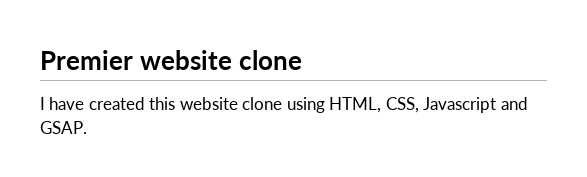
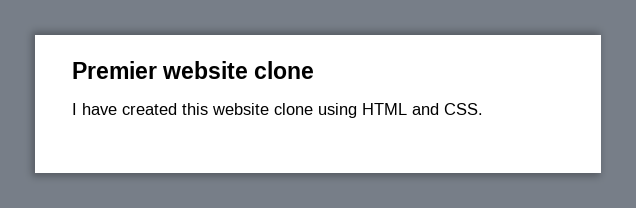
- I have created this website clone using HTML, CSS, Javascript and GSAP.
+ I have created this website clone using HTML and CSS.

